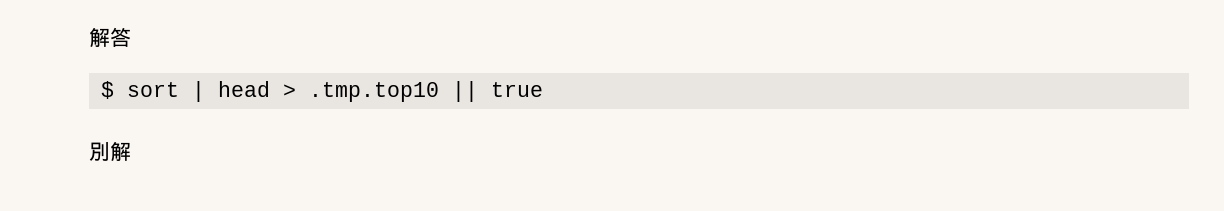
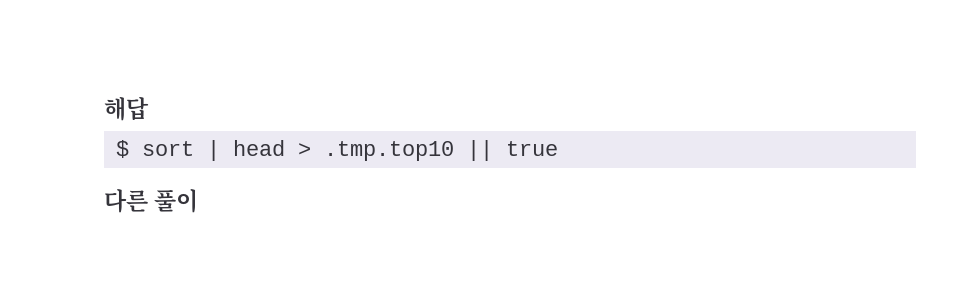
- 解答
+ 해답
- 別解
+ 다른 풀이

